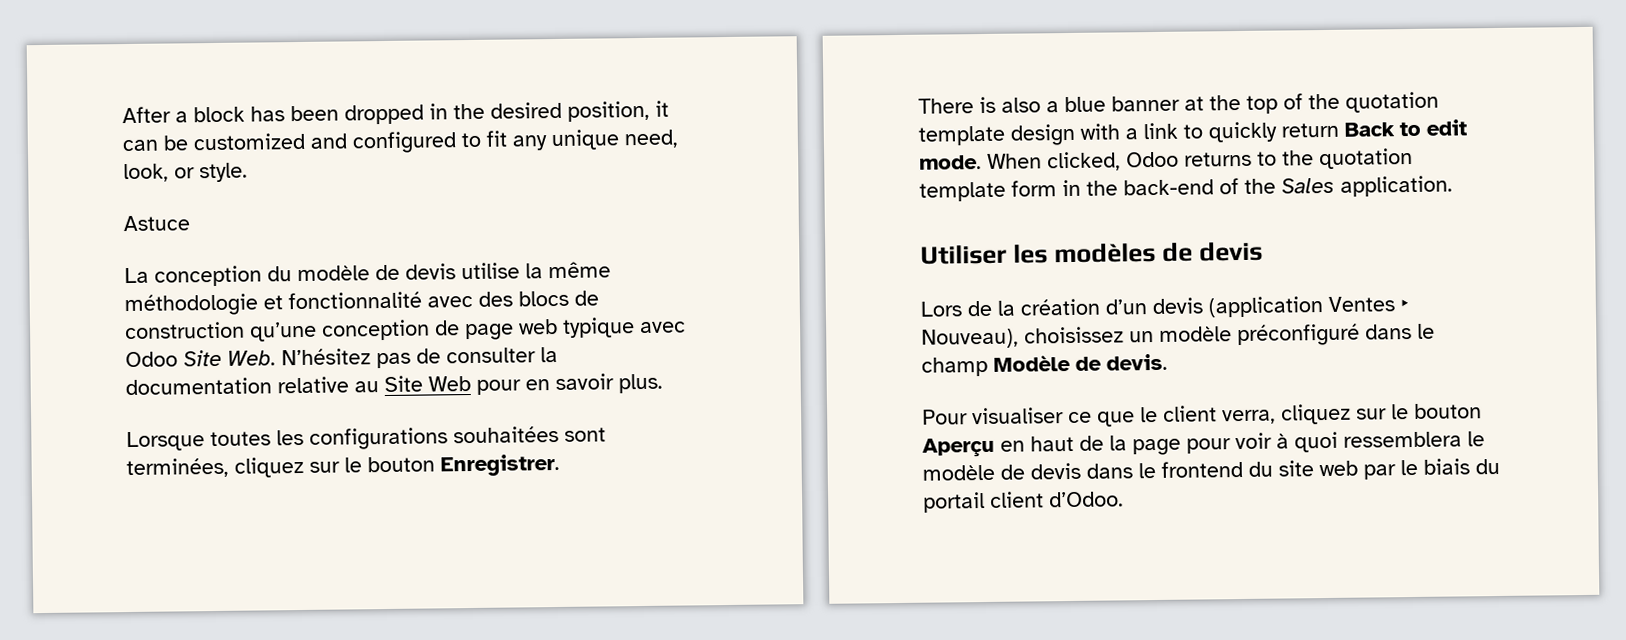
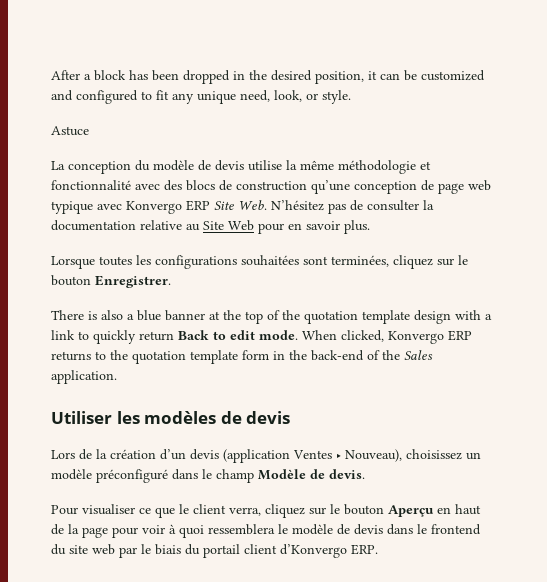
- La conception du modèle de devis utilise la même méthodologie et fonctionnalité avec des blocs de construction qu’une conception de page web typique avec Odoo Site Web. N’hésitez pas de consulter la documentation relative au Site Web pour en savoir plus.
+ La conception du modèle de devis utilise la même méthodologie et fonctionnalité avec des blocs de construction qu’une conception de page web typique avec Konvergo ERP Site Web. N’hésitez pas de consulter la documentation relative au Site Web pour en savoir plus.
- When clicked, Odoo returns to the quotation template form in the back-end of the Sales application.
+ When clicked, Konvergo ERP returns to the quotation template form in the back-end of the Sales application.
- Pour visualiser ce que le client verra, cliquez sur le bouton Aperçu en haut de la page pour voir à quoi ressemblera le modèle de devis dans le frontend du site web par le biais du portail client d’Odoo.
+ Pour visualiser ce que le client verra, cliquez sur le bouton Aperçu en haut de la page pour voir à quoi ressemblera le modèle de devis dans le frontend du site web par le biais du portail client d’Konvergo ERP.

